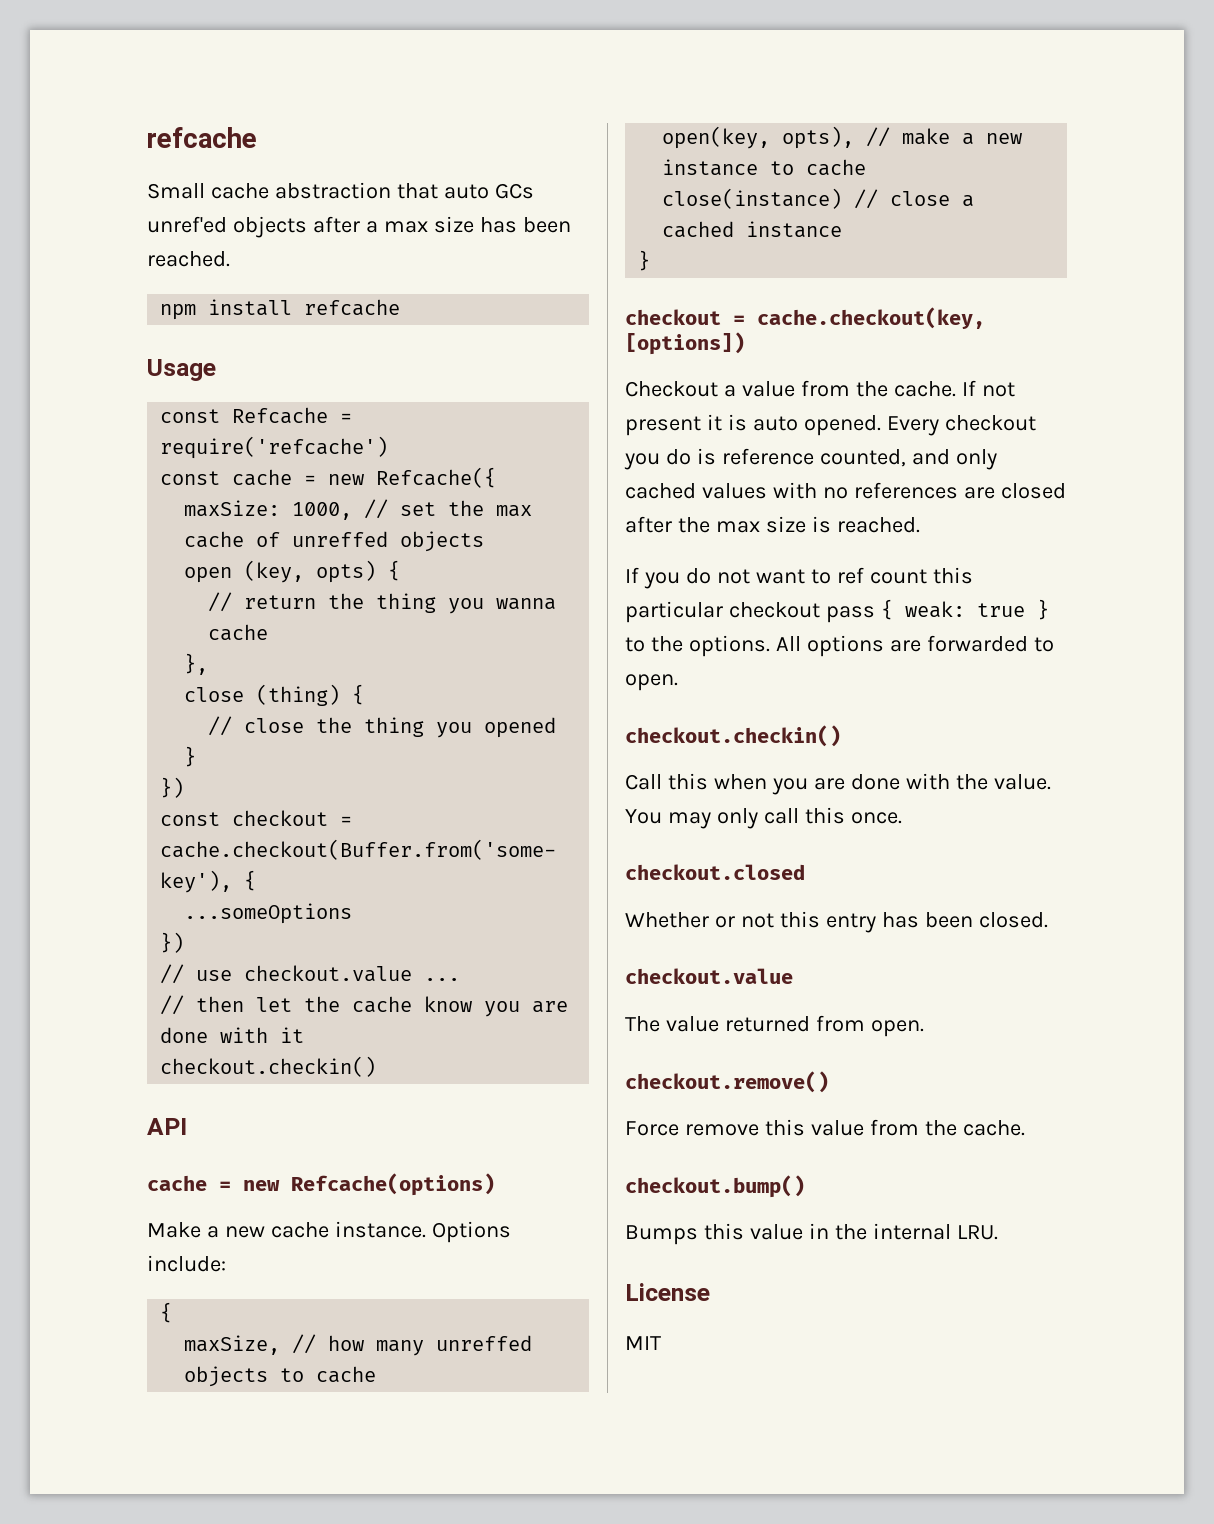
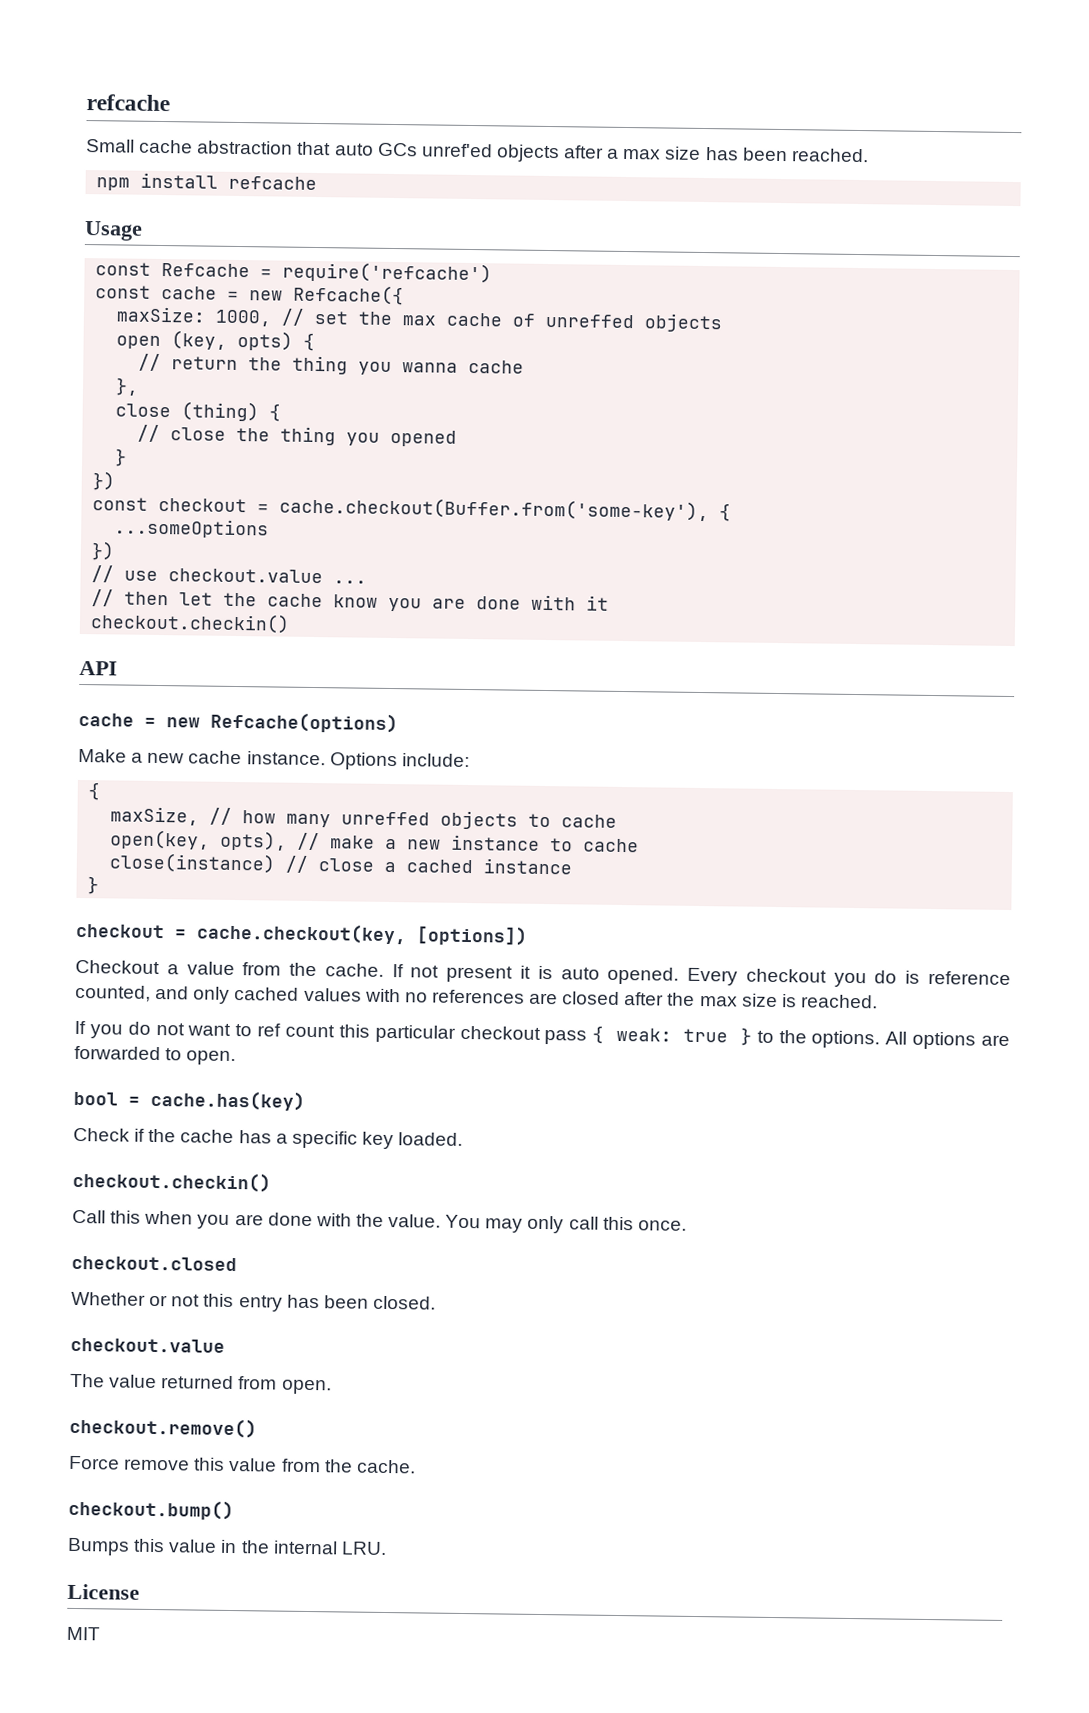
+ bool = cache.has(key)
+ Check if the cache has a specific key loaded.

